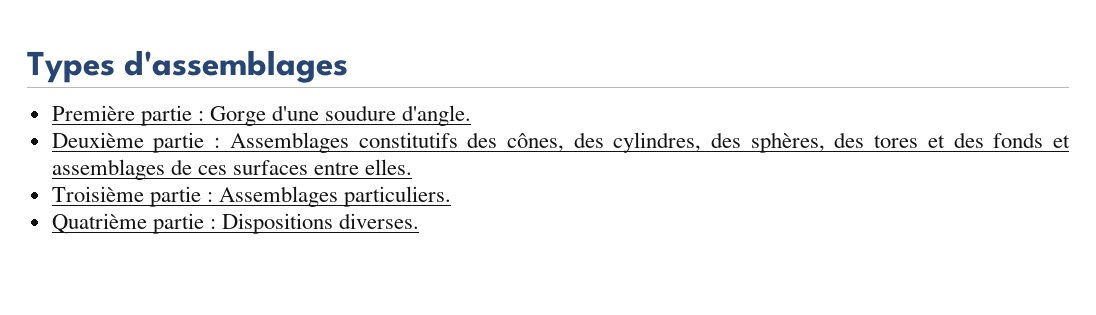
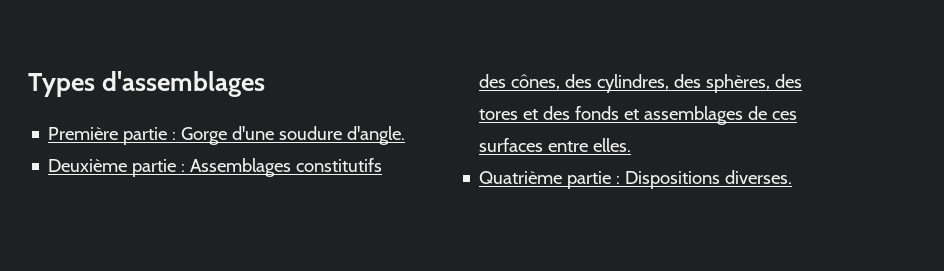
- Troisième partie : Assemblages particuliers.

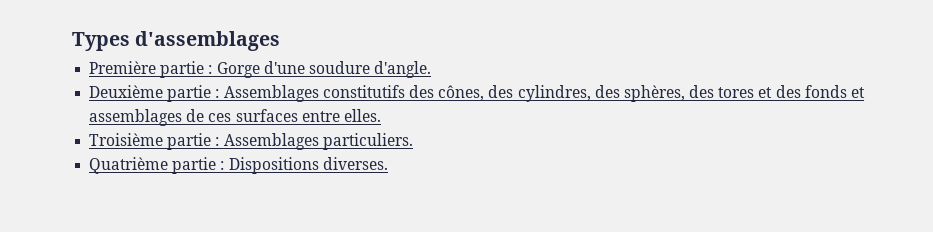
+ Troisième partie : Assemblages particuliers.

